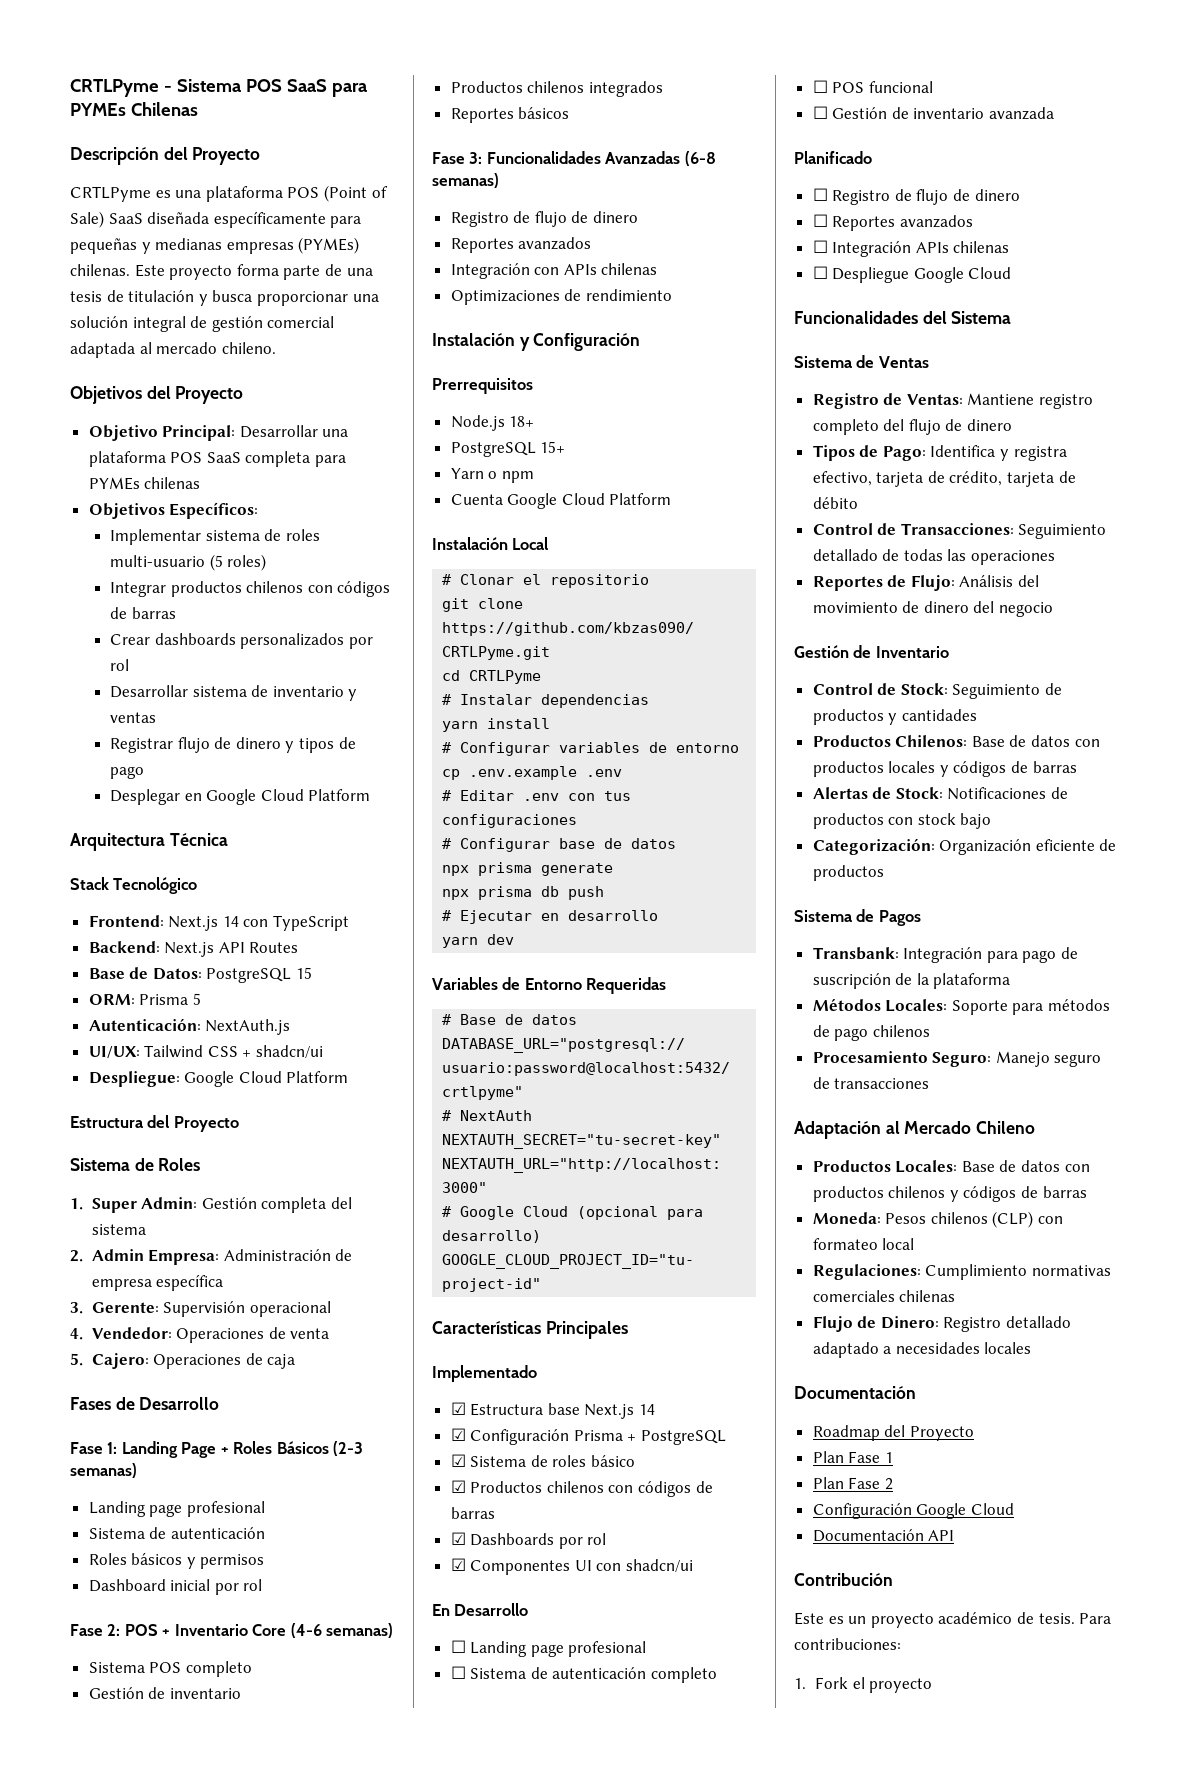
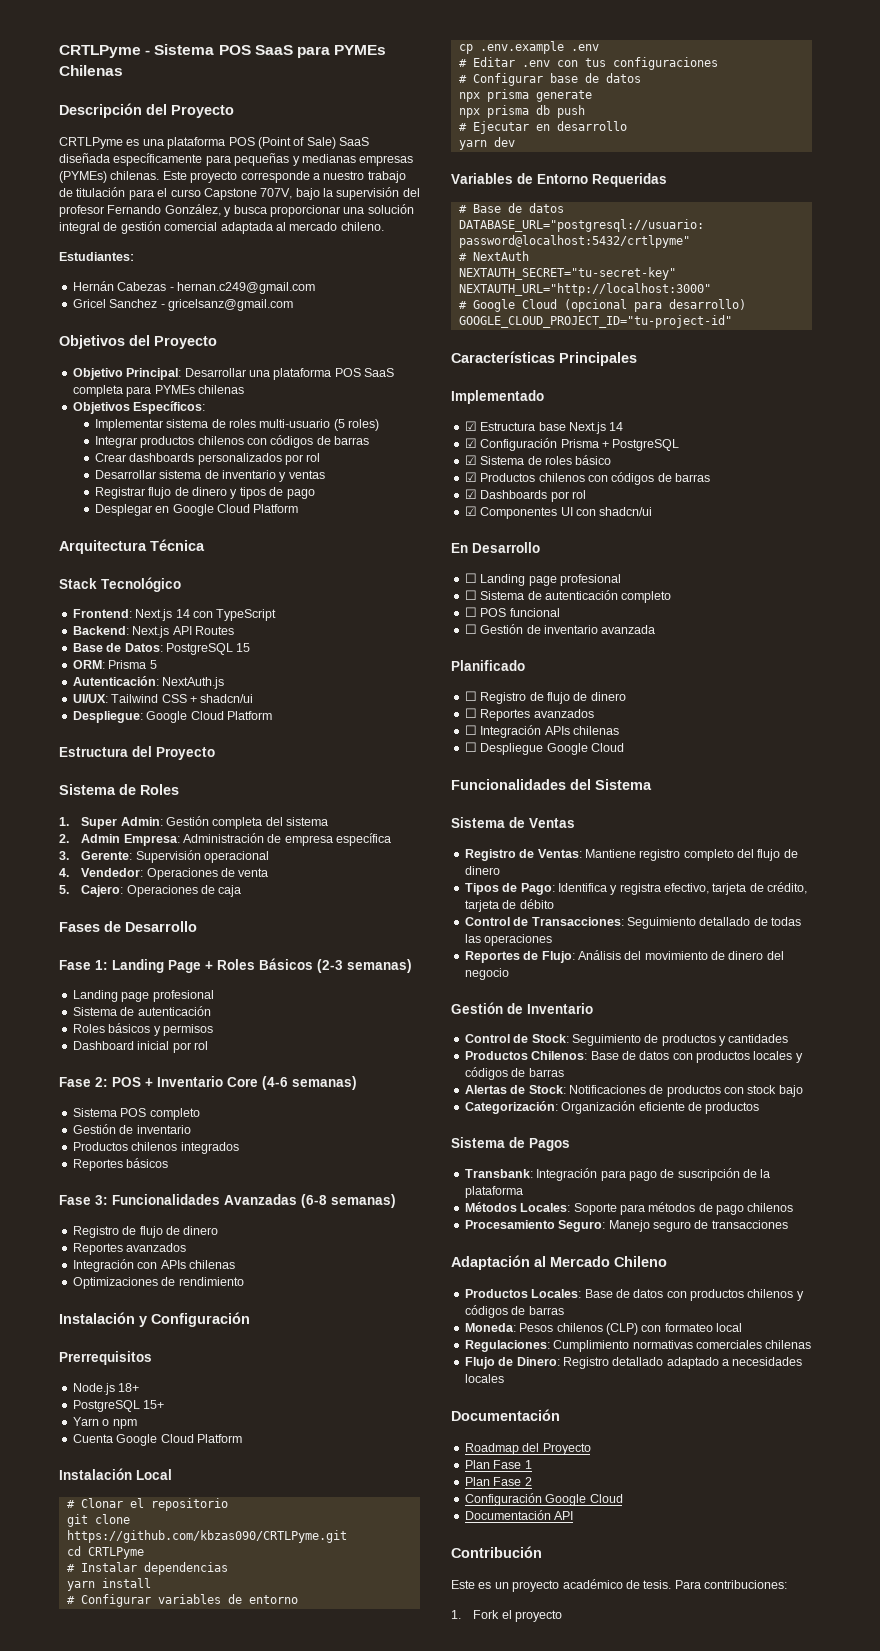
- Este proyecto forma parte de una tesis de titulación y busca proporcionar una solución integral de gestión comercial adaptada al mercado chileno.
+ Este proyecto corresponde a nuestro trabajo de titulación para el curso Capstone 707V, bajo la supervisión del profesor Fernando González, y busca proporcionar una solución integral de gestión comercial adaptada al mercado chileno.
+ Estudiantes:
+ Hernán Cabezas - hernan.c249@gmail.com
+ Gricel Sanchez - gricelsanz@gmail.com

